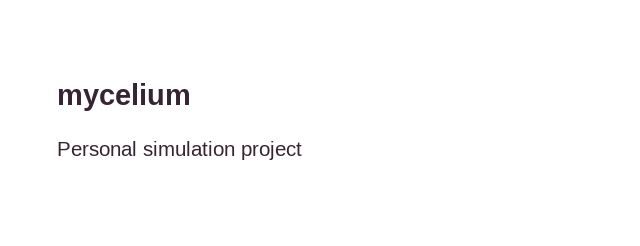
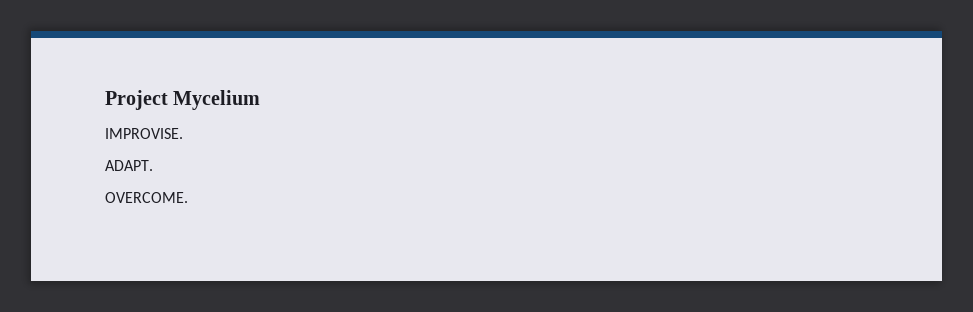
- mycelium
- Personal simulation project
+ Project Mycelium
+ IMPROVISE.
+ ADAPT.
+ OVERCOME.

